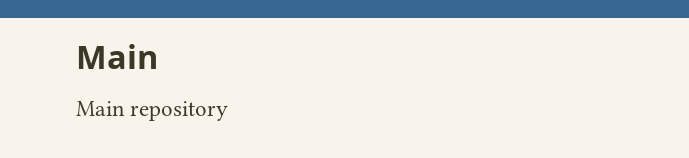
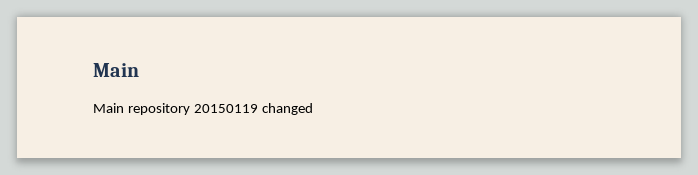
- Main repository
+ Main repository 20150119 changed

